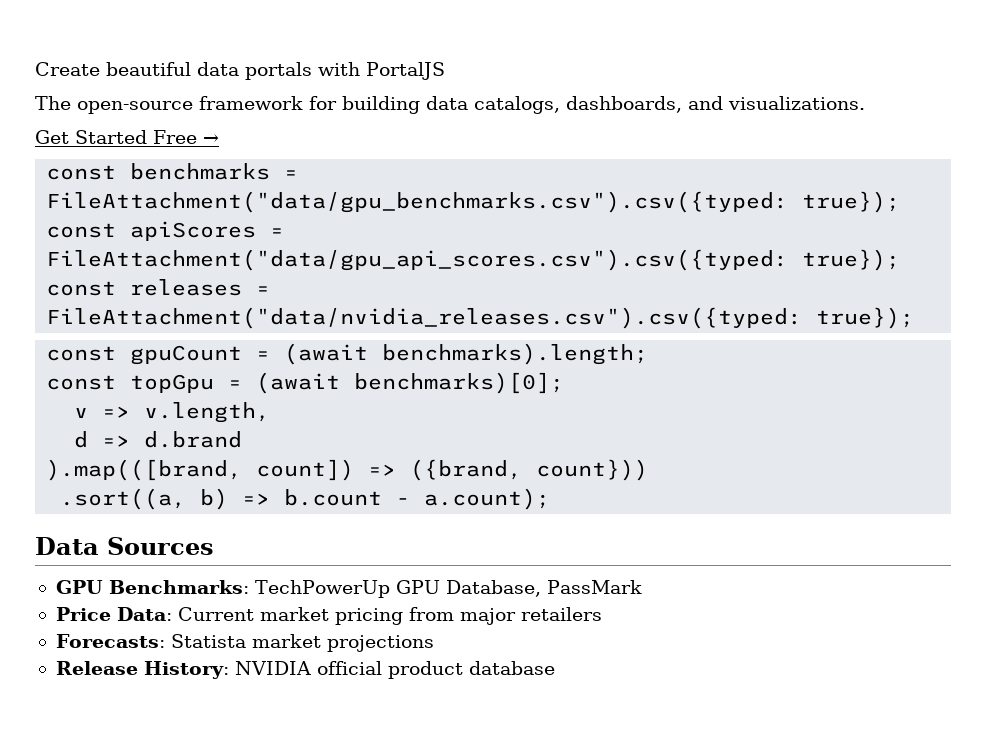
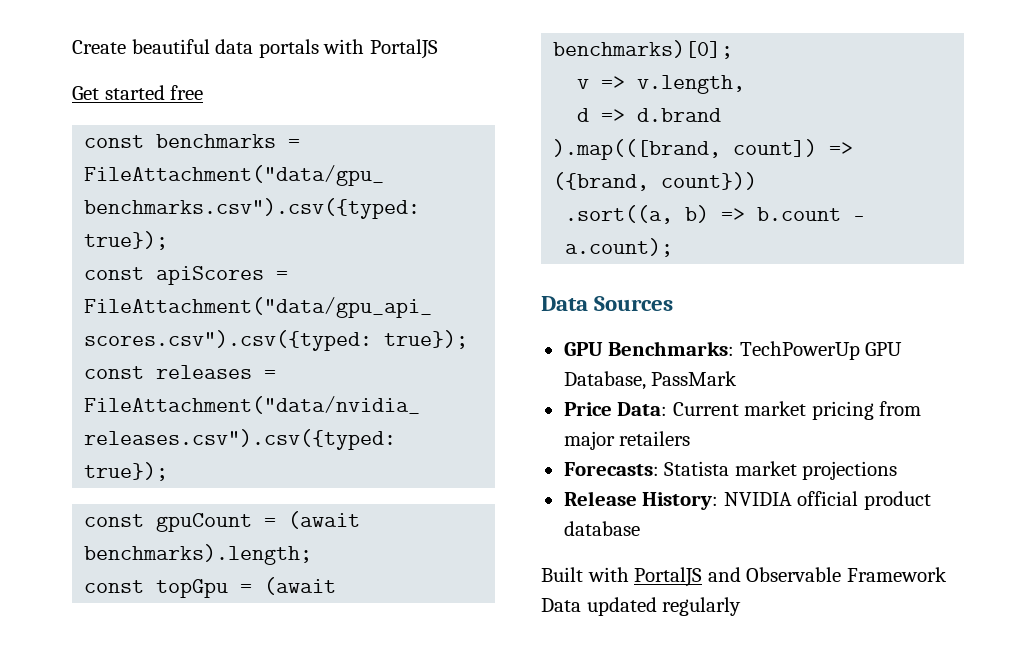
- The open-source framework for building data catalogs, dashboards, and visualizations.
- Get Started Free →
+ Get started free
+ Built with PortalJS and Observable Framework Data updated regularly

